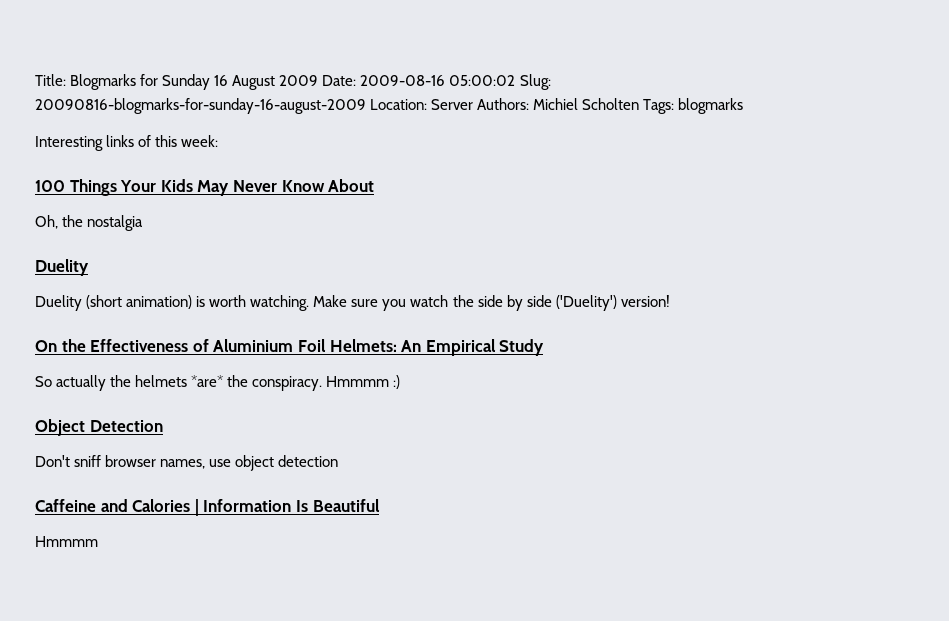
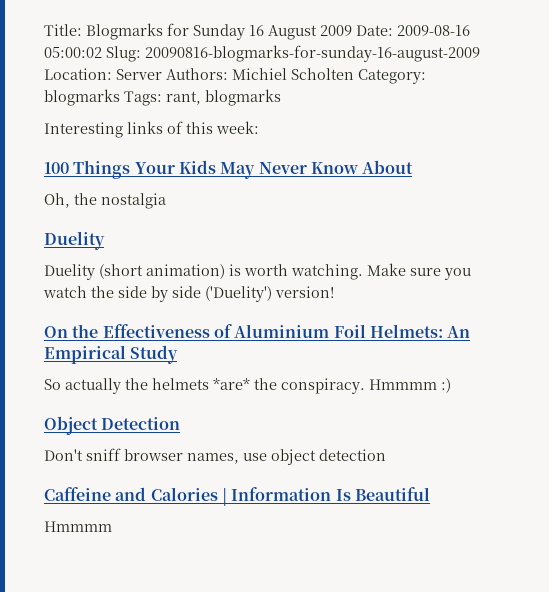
- Title: Blogmarks for Sunday 16 August 2009 Date: 2009-08-16 05:00:02 Slug: 20090816-blogmarks-for-sunday-16-august-2009 Location: Server Authors: Michiel Scholten Tags: blogmarks
+ Title: Blogmarks for Sunday 16 August 2009 Date: 2009-08-16 05:00:02 Slug: 20090816-blogmarks-for-sunday-16-august-2009 Location: Server Authors: Michiel Scholten Category: blogmarks Tags: rant, blogmarks

